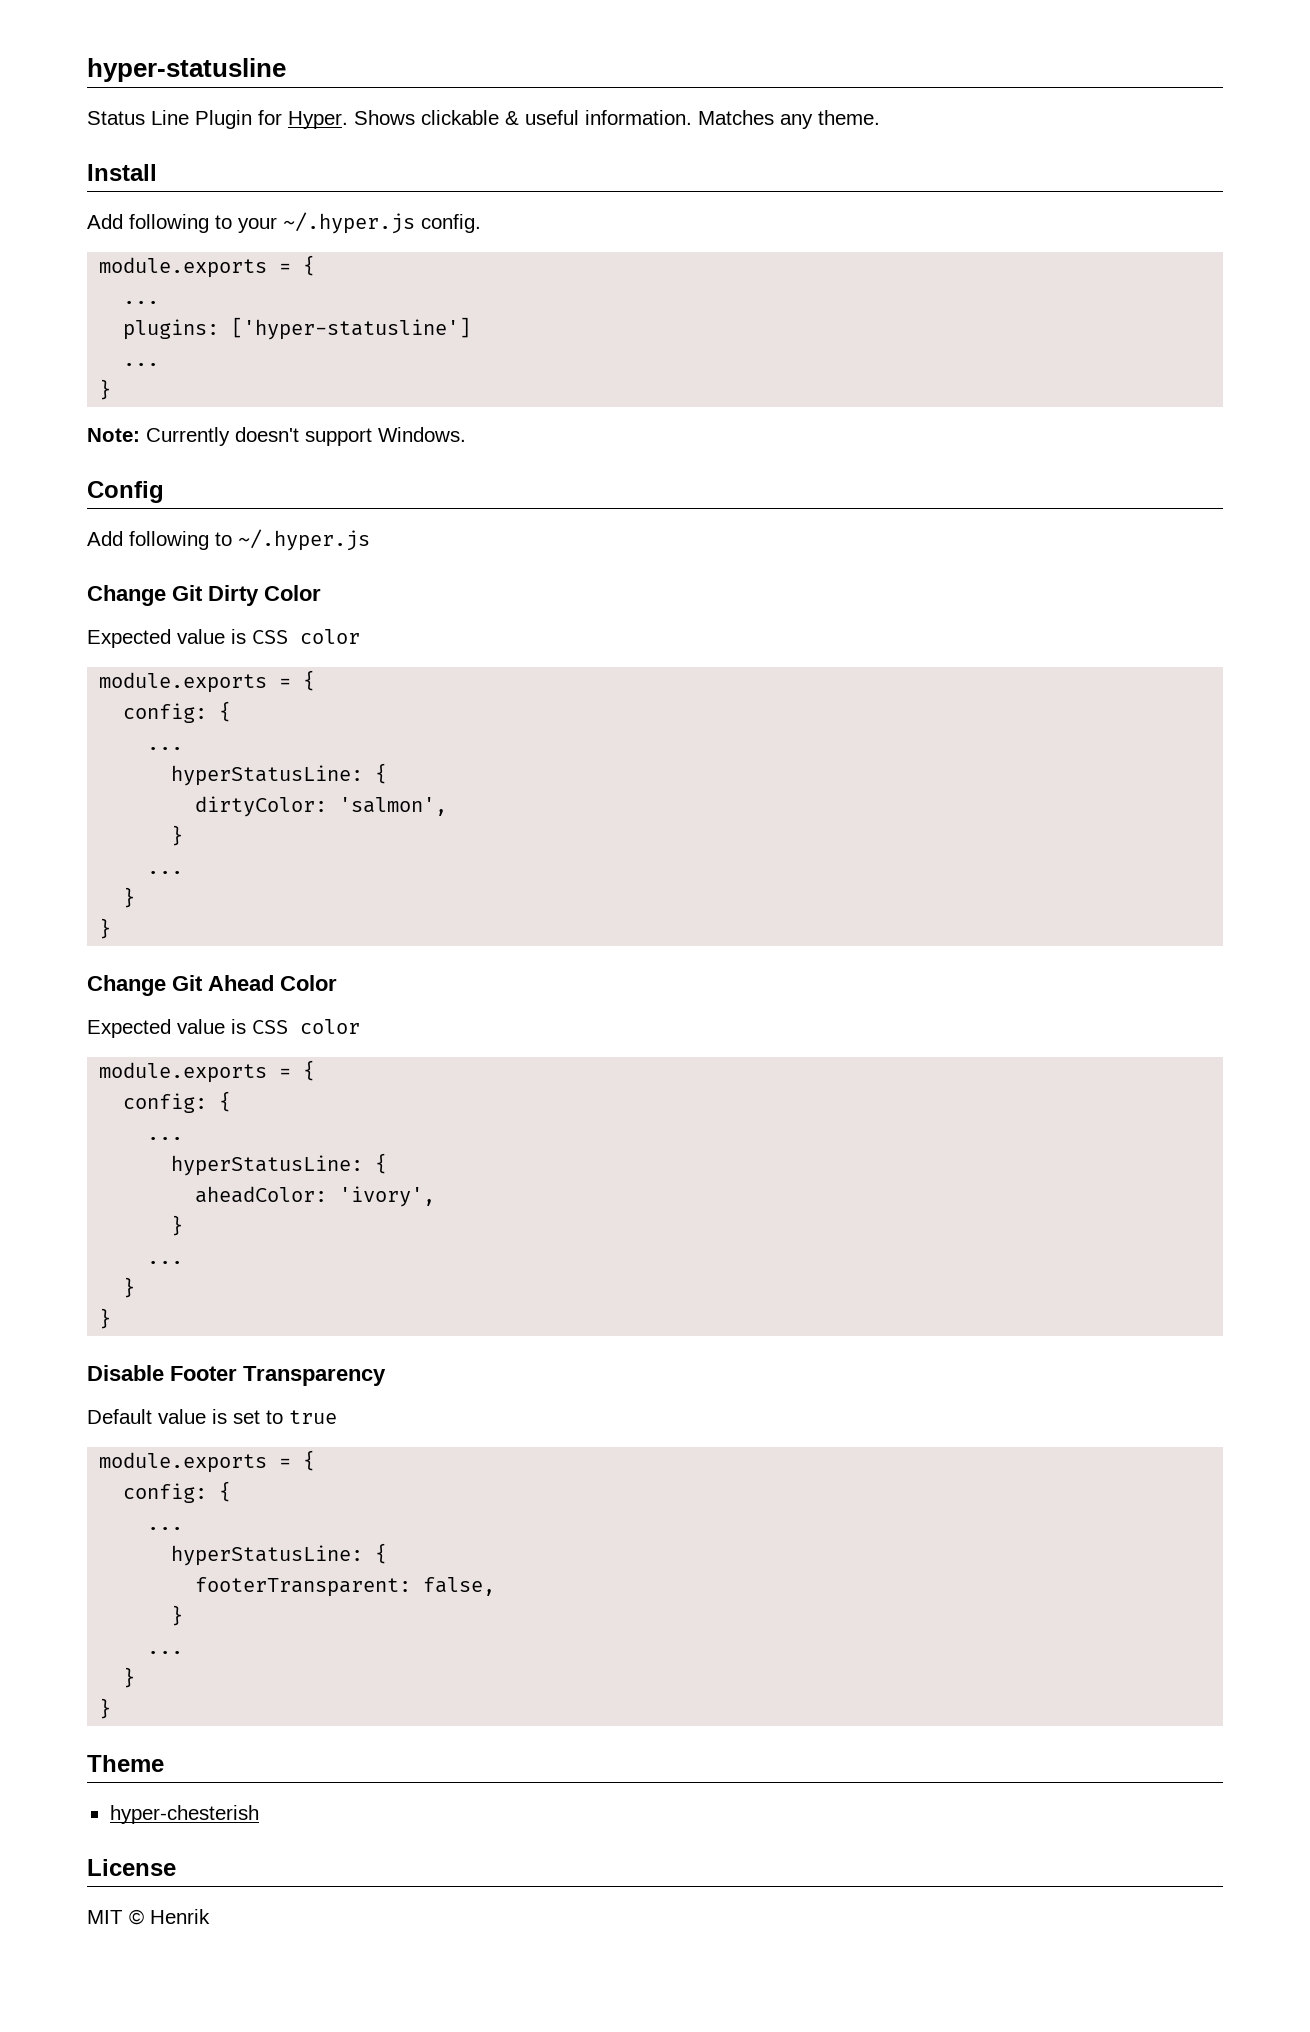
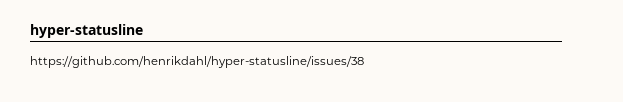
- Status Line Plugin for Hyper. Shows clickable & useful information. Matches any theme.
- Install
- Add following to your ~/.hyper.js config.
- module.exports = {
- ...
- plugins: ['hyper-statusline']
- ...
- }
- Note: Currently doesn't support Windows.
- Config
- Add following to ~/.hyper.js
- Change Git Dirty Color
- Expected value is CSS color
- module.exports = {
- config: {
- ...
- hyperStatusLine: {
- dirtyColor: 'salmon',
- }
- ...
- }
- }
- Change Git Ahead Color
- Expected value is CSS color
- module.exports = {
- config: {
- ...
- hyperStatusLine: {
- aheadColor: 'ivory',
- }
- ...
- }
- }
- Disable Footer Transparency
- Default value is set to true
- module.exports = {
- config: {
- ...
- hyperStatusLine: {
- footerTransparent: false,
- }
- ...
- }
- }
- Theme
- hyper-chesterish
- License
- MIT © Henrik
+ https://github.com/henrikdahl/hyper-statusline/issues/38

